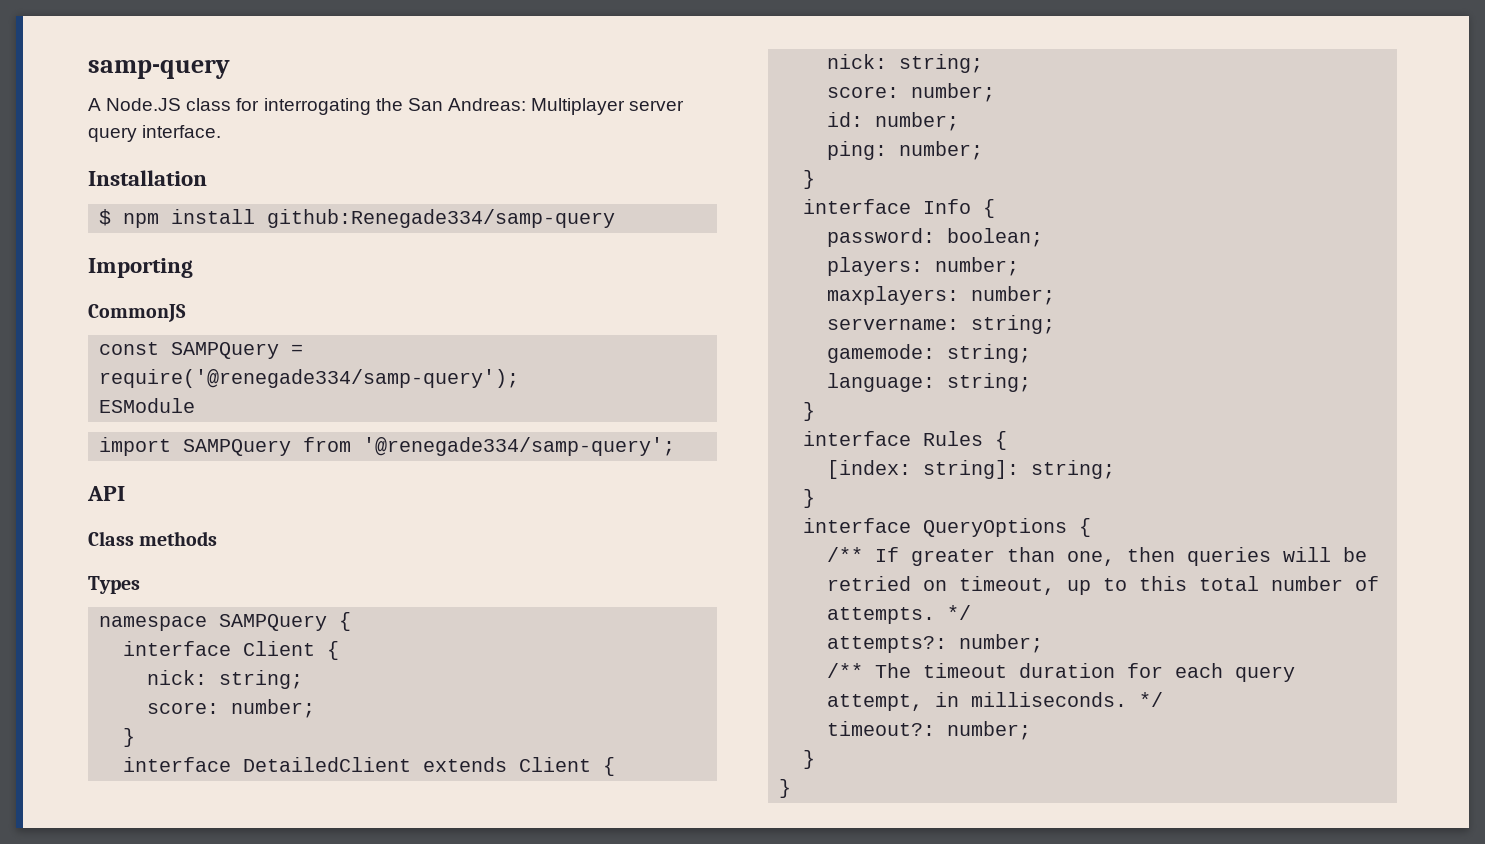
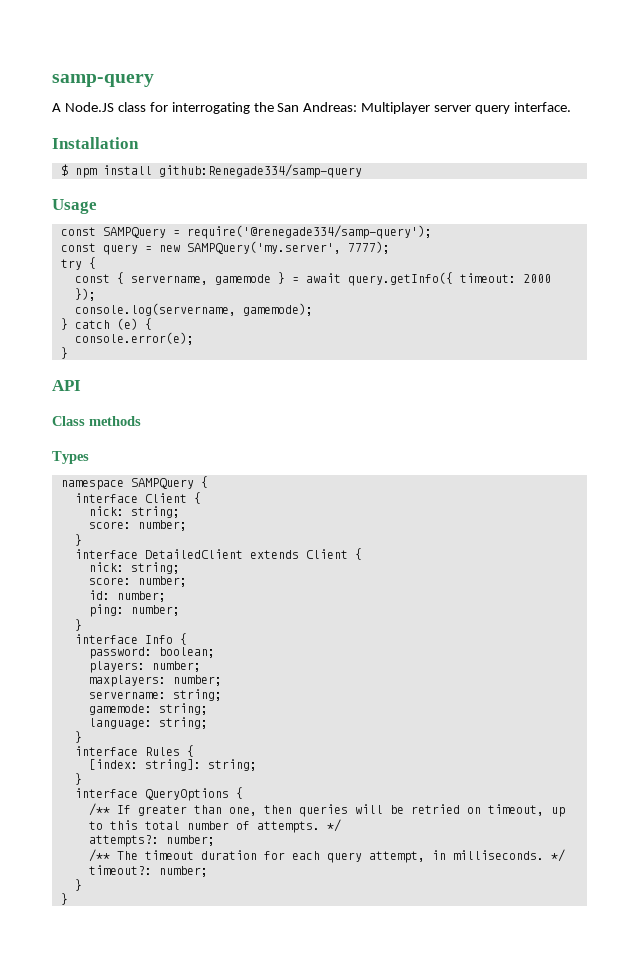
- Importing
- CommonJS
+ Usage
- ESModule
- import SAMPQuery from '@renegade334/samp-query';
+ const query = new SAMPQuery('my.server', 7777);
+ try {
+ const { servername, gamemode } = await query.getInfo({ timeout: 2000 });
+ console.log(servername, gamemode);
+ } catch (e) {
+ console.error(e);
+ }

